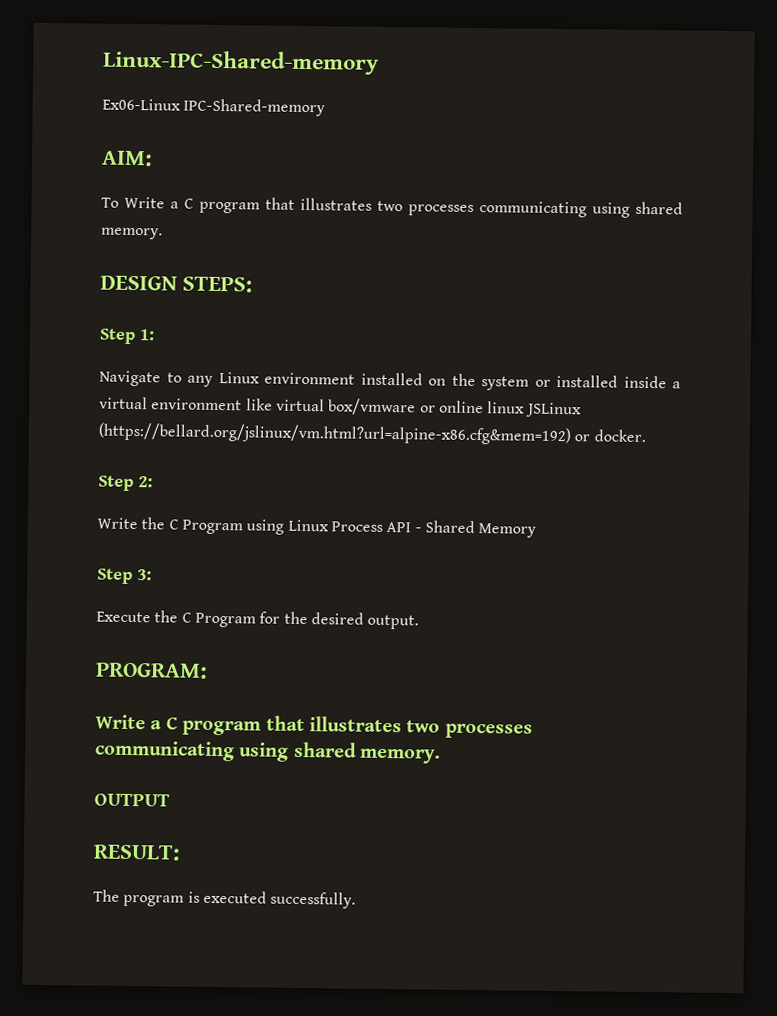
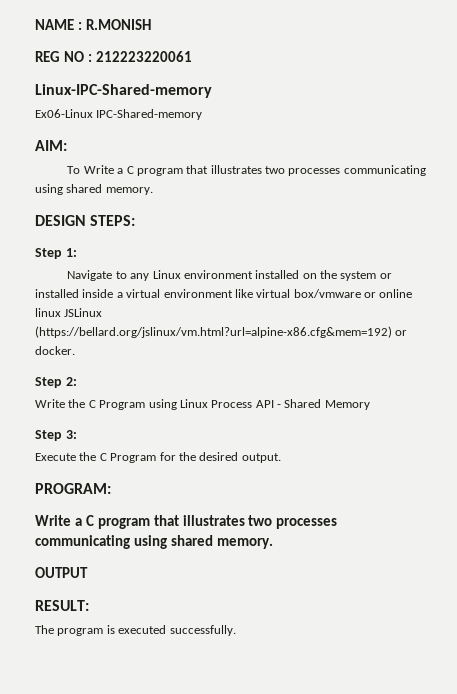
+ NAME : R.MONISH
+ REG NO : 212223220061

